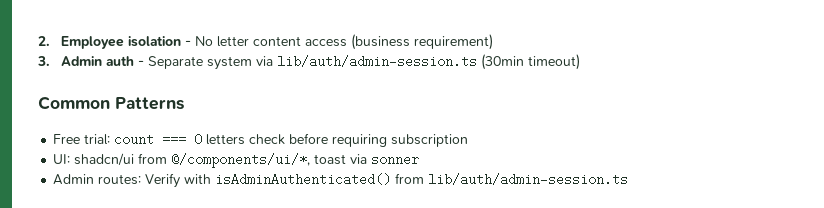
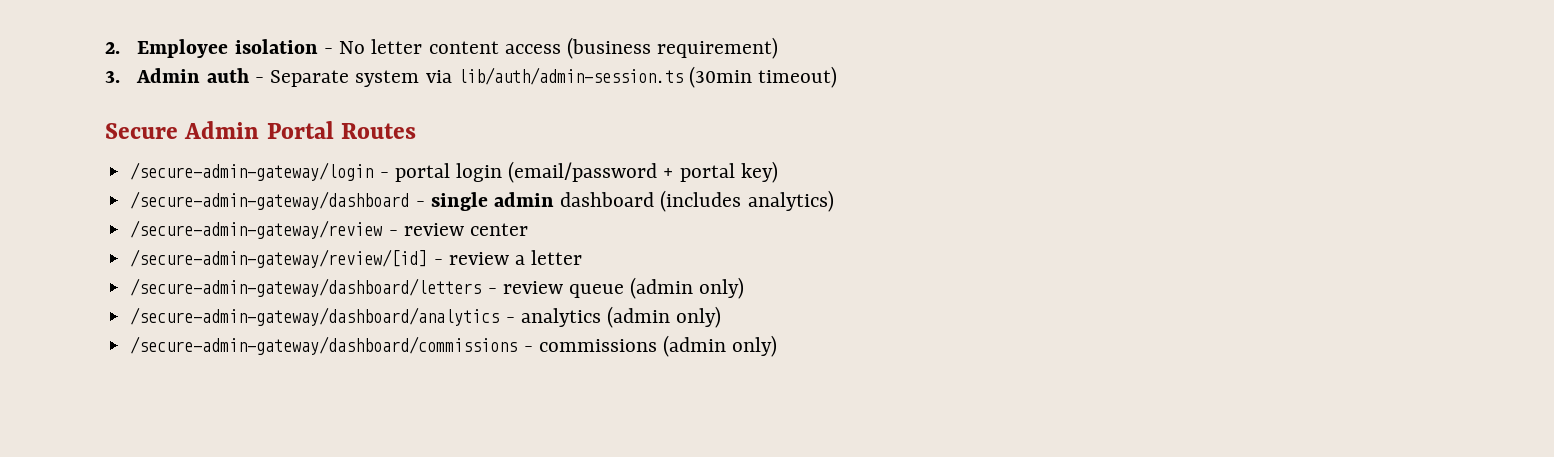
- Common Patterns
- Free trial: count === 0 letters check before requiring subscription
- UI: shadcn/ui from @/components/ui/*, toast via sonner
- Admin routes: Verify with isAdminAuthenticated() from lib/auth/admin-session.ts
+ Secure Admin Portal Routes
+ /secure-admin-gateway/login - portal login (email/password + portal key)
+ /secure-admin-gateway/dashboard - single admin dashboard (includes analytics)
+ /secure-admin-gateway/review - review center
+ /secure-admin-gateway/review/[id] - review a letter
+ /secure-admin-gateway/dashboard/letters - review queue (admin only)
+ /secure-admin-gateway/dashboard/analytics - analytics (admin only)
+ /secure-admin-gateway/dashboard/commissions - commissions (admin only)

